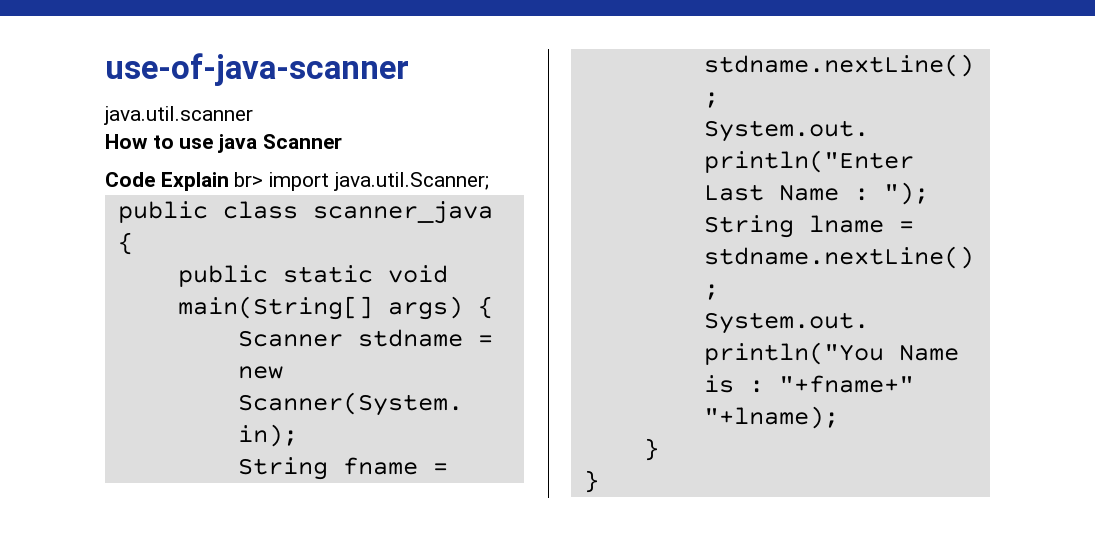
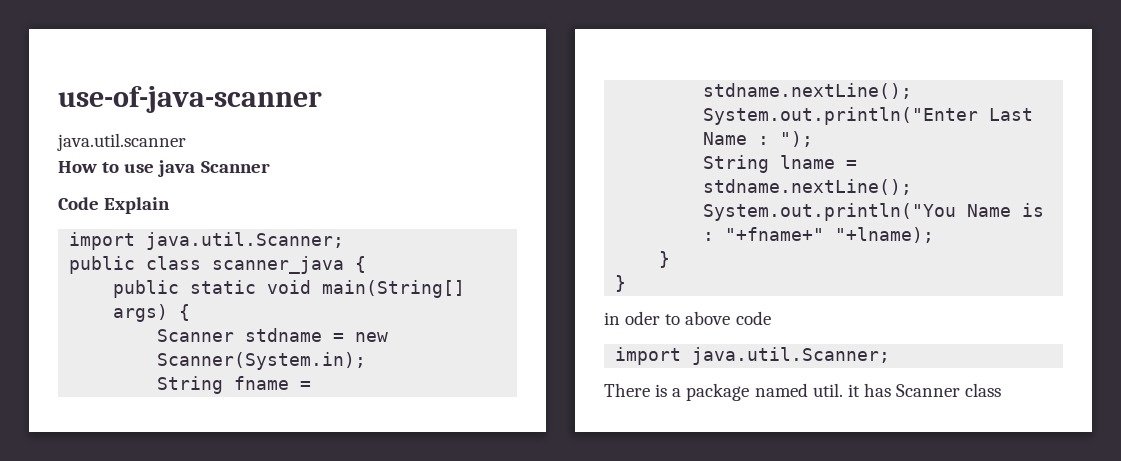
- Code Explain br> import java.util.Scanner;
+ Code Explain
+ import java.util.Scanner;
+ in oder to above code
+ import java.util.Scanner;
+ There is a package named util. it has Scanner class

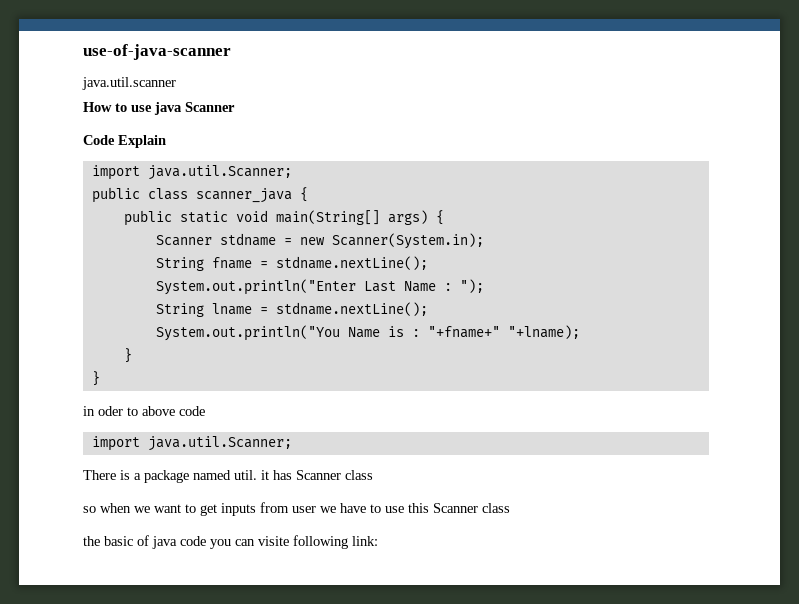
+ so when we want to get inputs from user we have to use this Scanner class
+ the basic of java code you can visite following link:

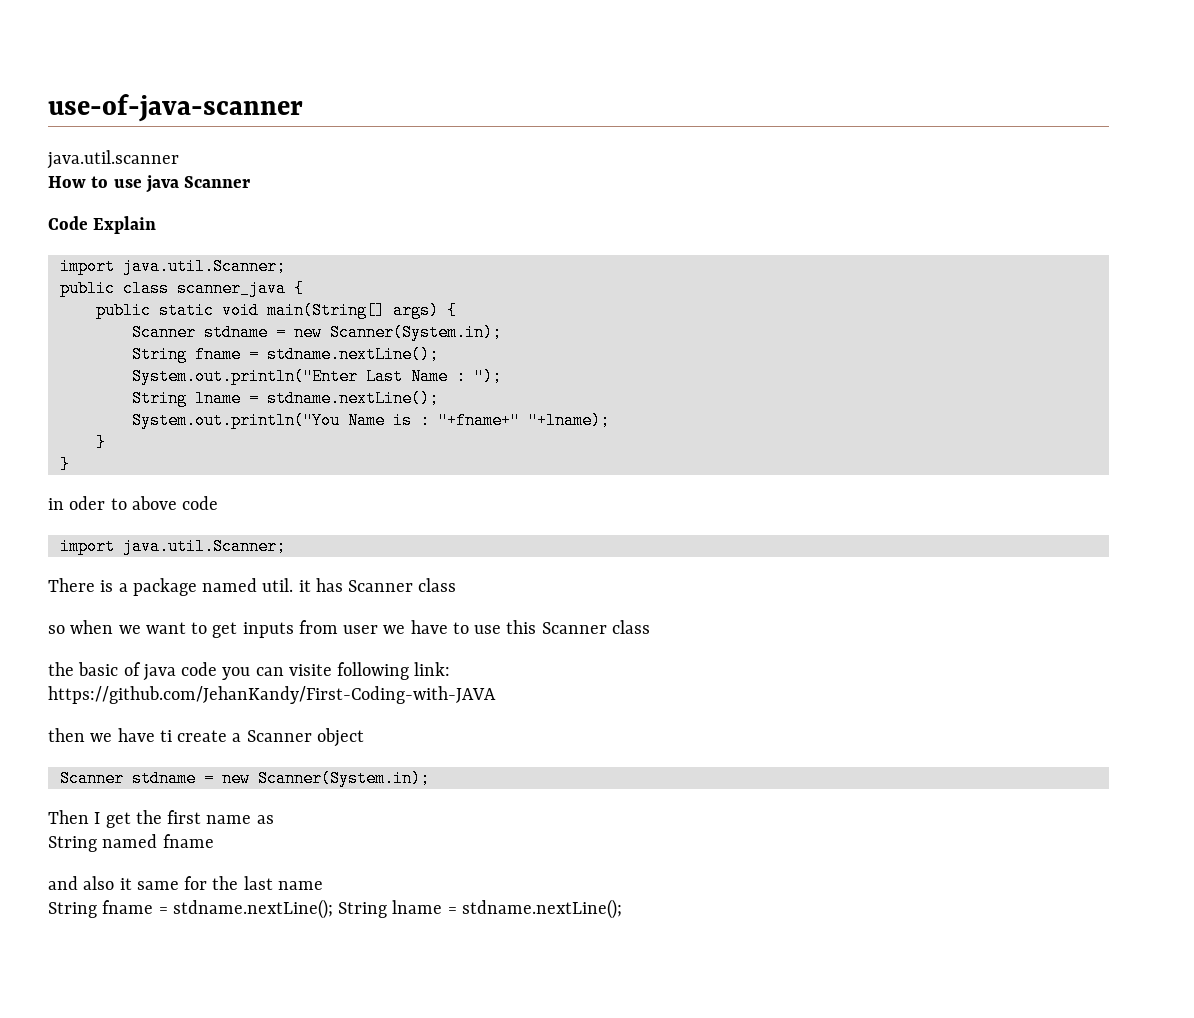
+ https://github.com/JehanKandy/First-Coding-with-JAVA
+ then we have ti create a Scanner object
+ Scanner stdname = new Scanner(System.in);
+ Then I get the first name as
+ String named fname
+ and also it same for the last name
+ String fname = stdname.nextLine(); String lname = stdname.nextLine();

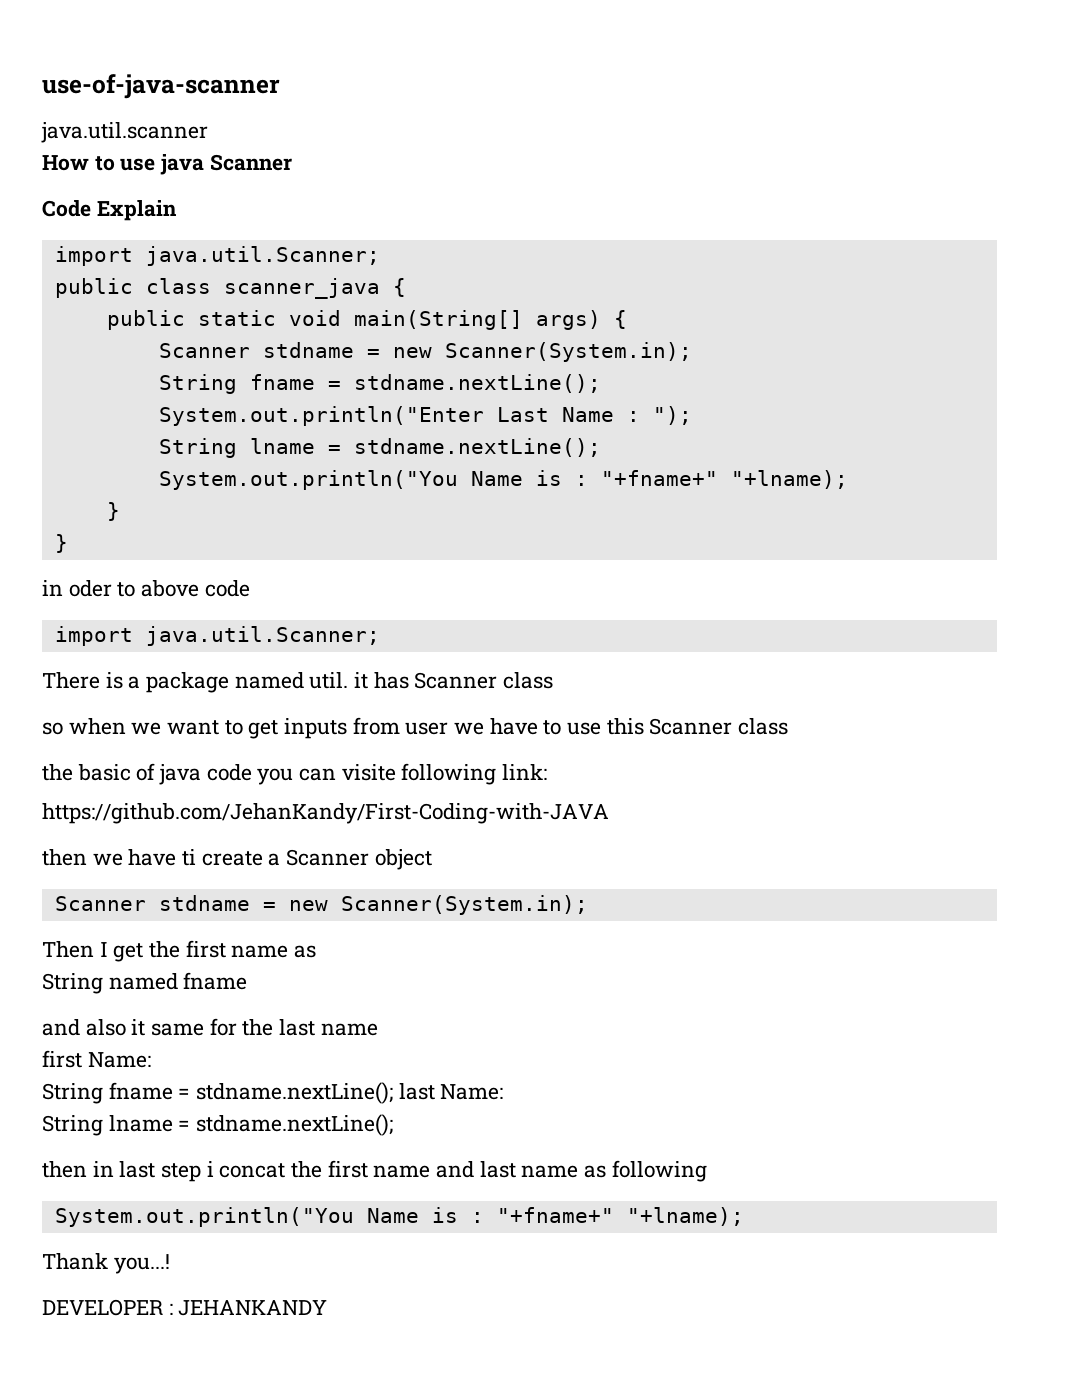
- String fname = stdname.nextLine(); String lname = stdname.nextLine();
+ first Name:
+ String fname = stdname.nextLine(); last Name:
+ String lname = stdname.nextLine();
+ then in last step i concat the first name and last name as following
+ System.out.println("You Name is : "+fname+" "+lname);
+ Thank you...!
+ DEVELOPER : JEHANKANDY

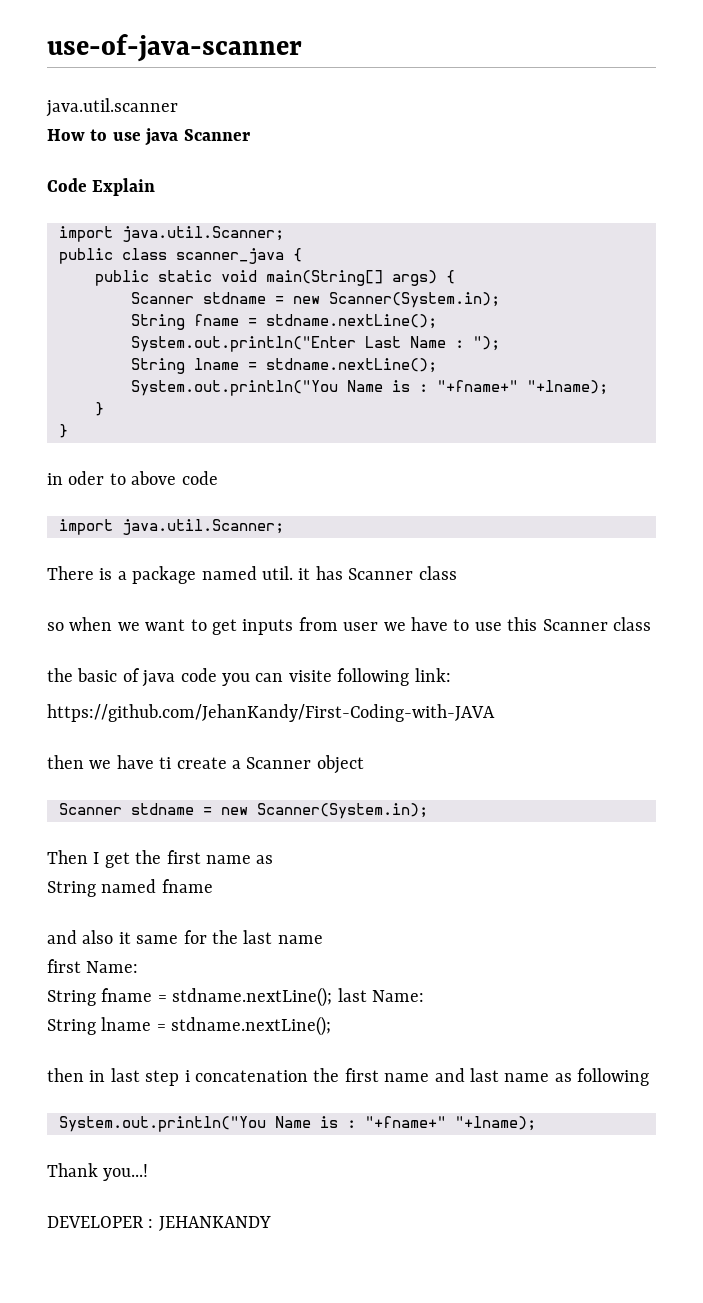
- then in last step i concat the first name and last name as following
+ then in last step i concatenation the first name and last name as following

